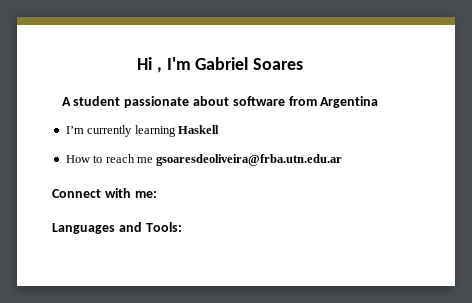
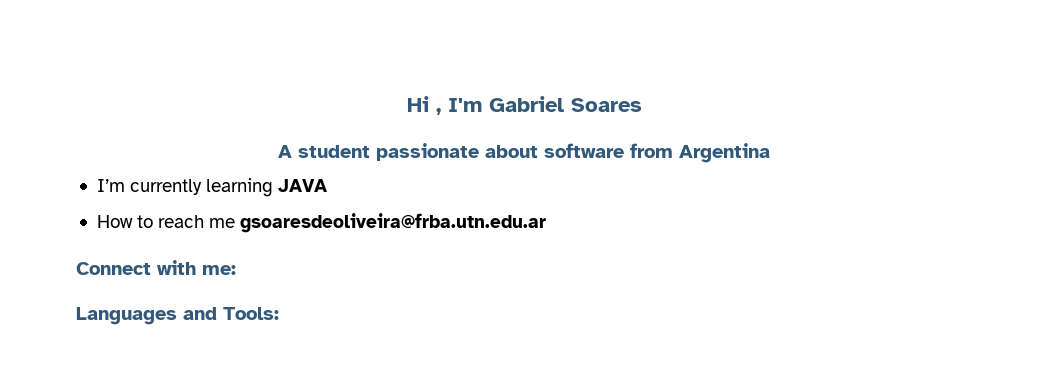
- I’m currently learning Haskell
+ I’m currently learning JAVA

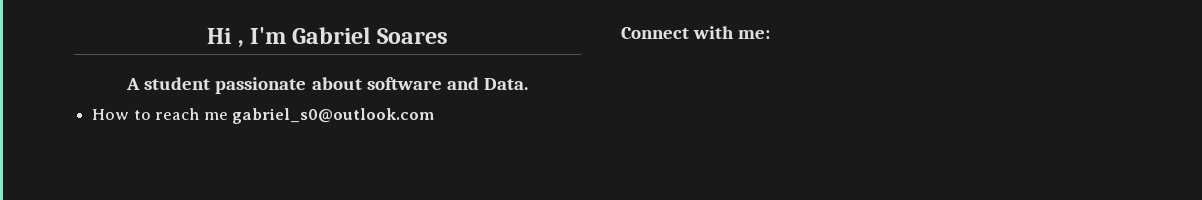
- A student passionate about software from Argentina
- I’m currently learning JAVA
+ A student passionate about software and Data.
- How to reach me gsoaresdeoliveira@frba.utn.edu.ar
+ How to reach me gabriel_s0@outlook.com
- Languages and Tools:

